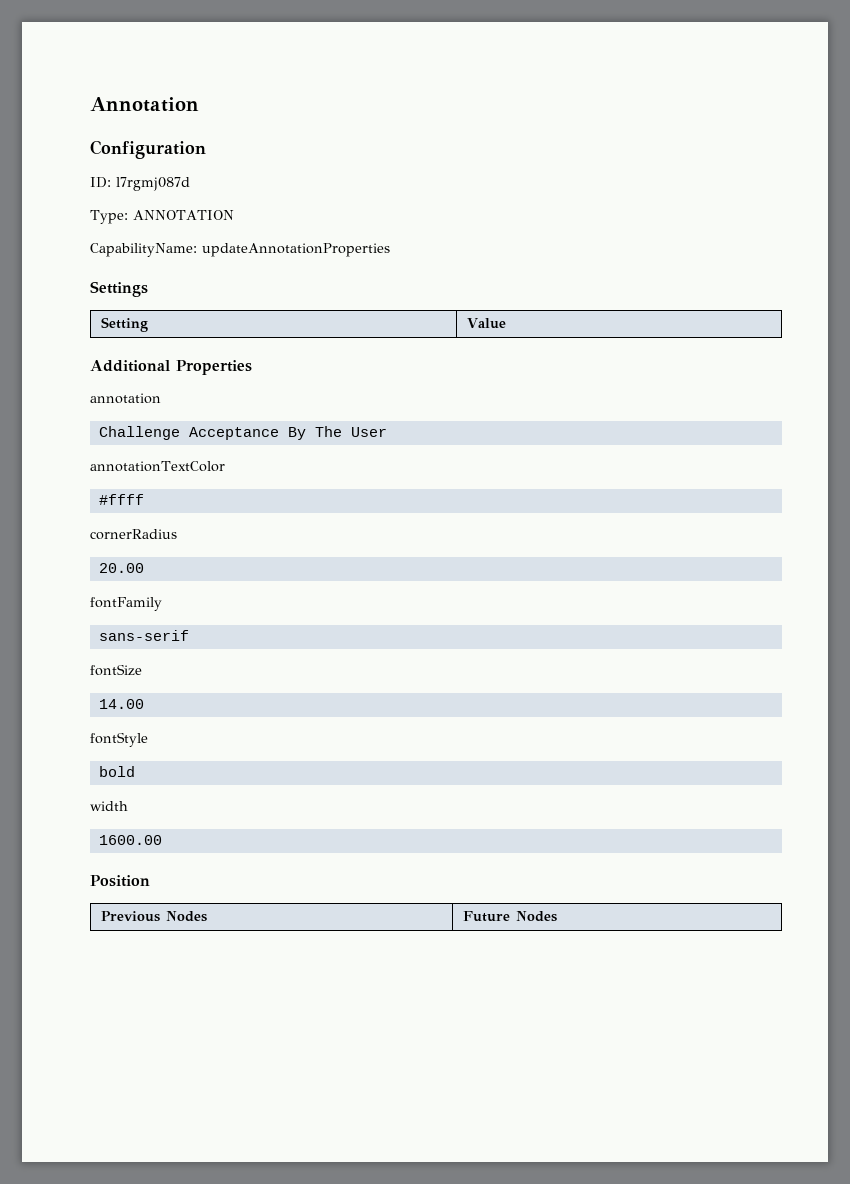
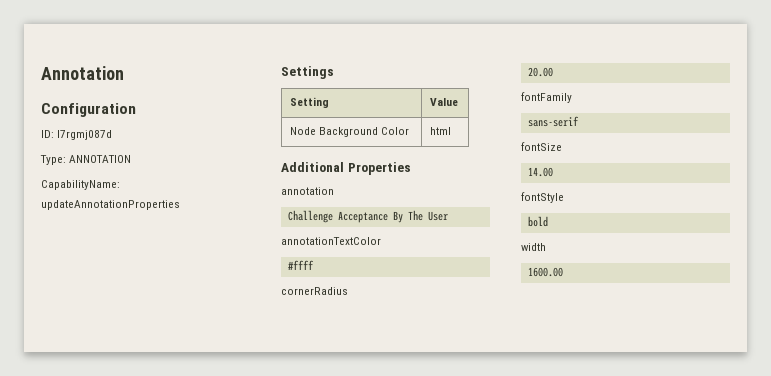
+ Node Background Color | html
- Position
- Previous Nodes | Future Nodes

